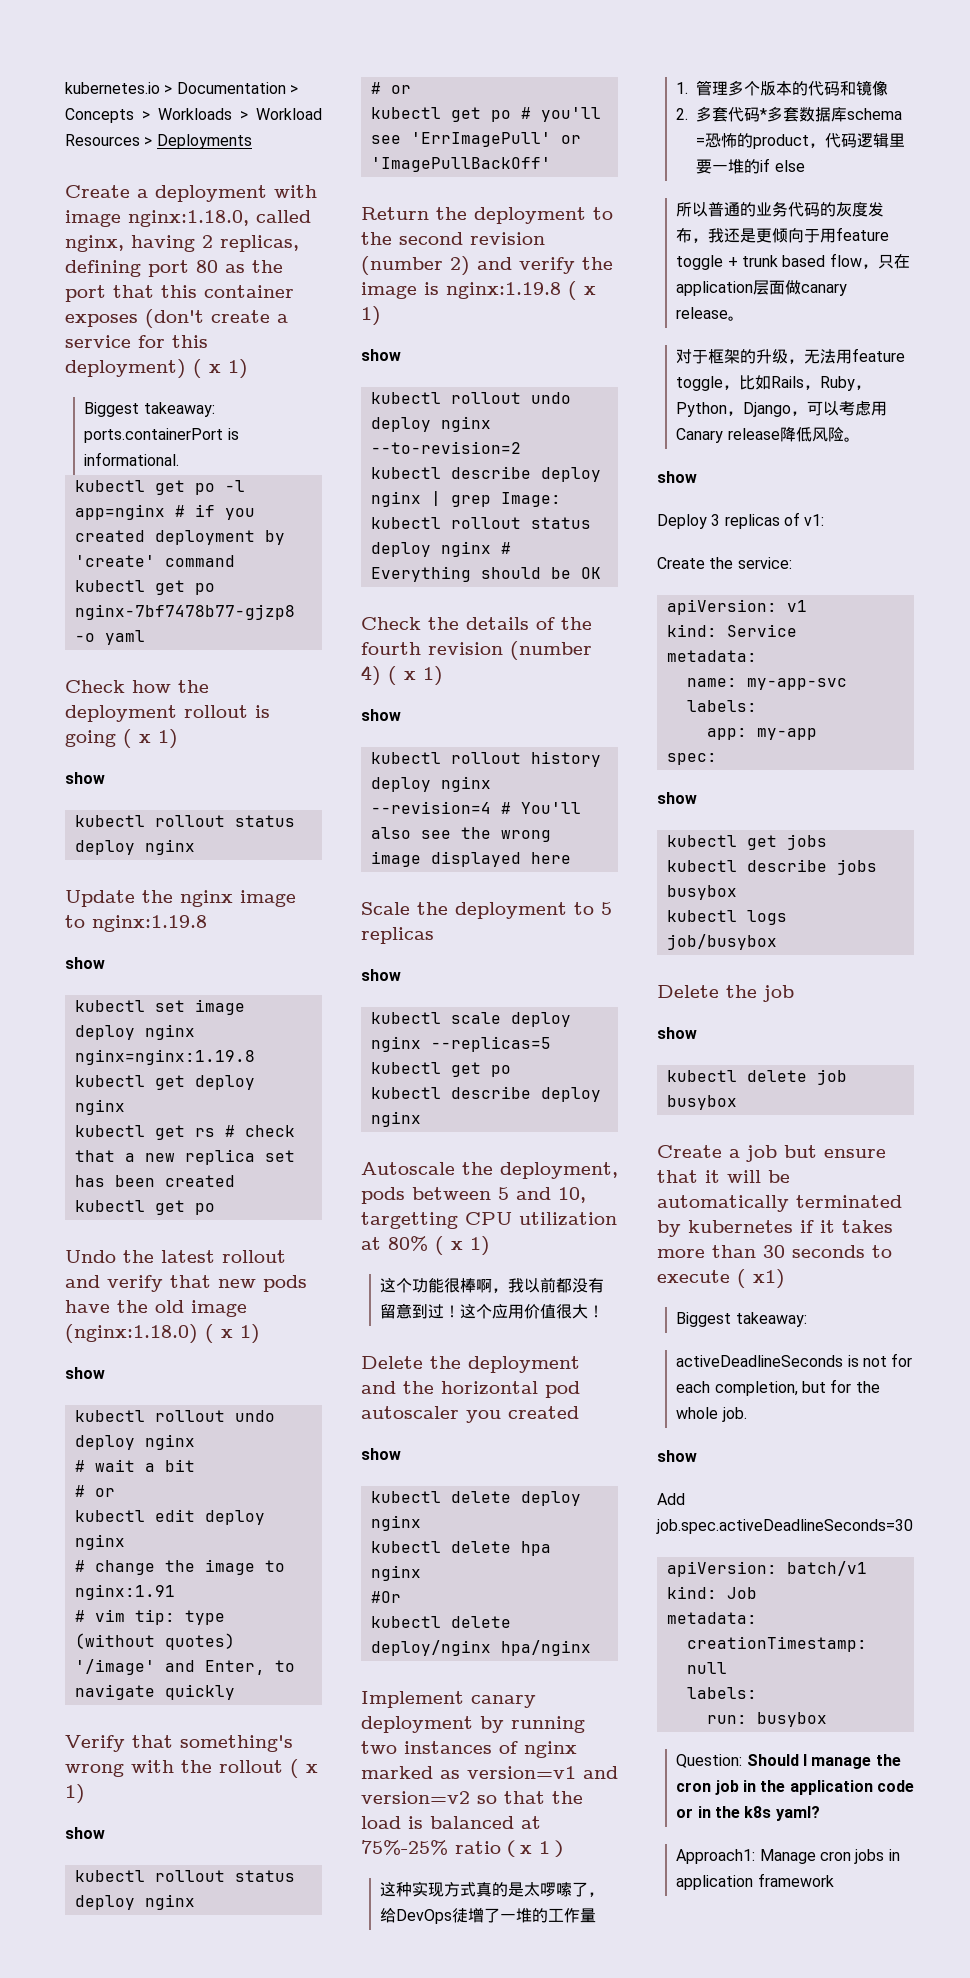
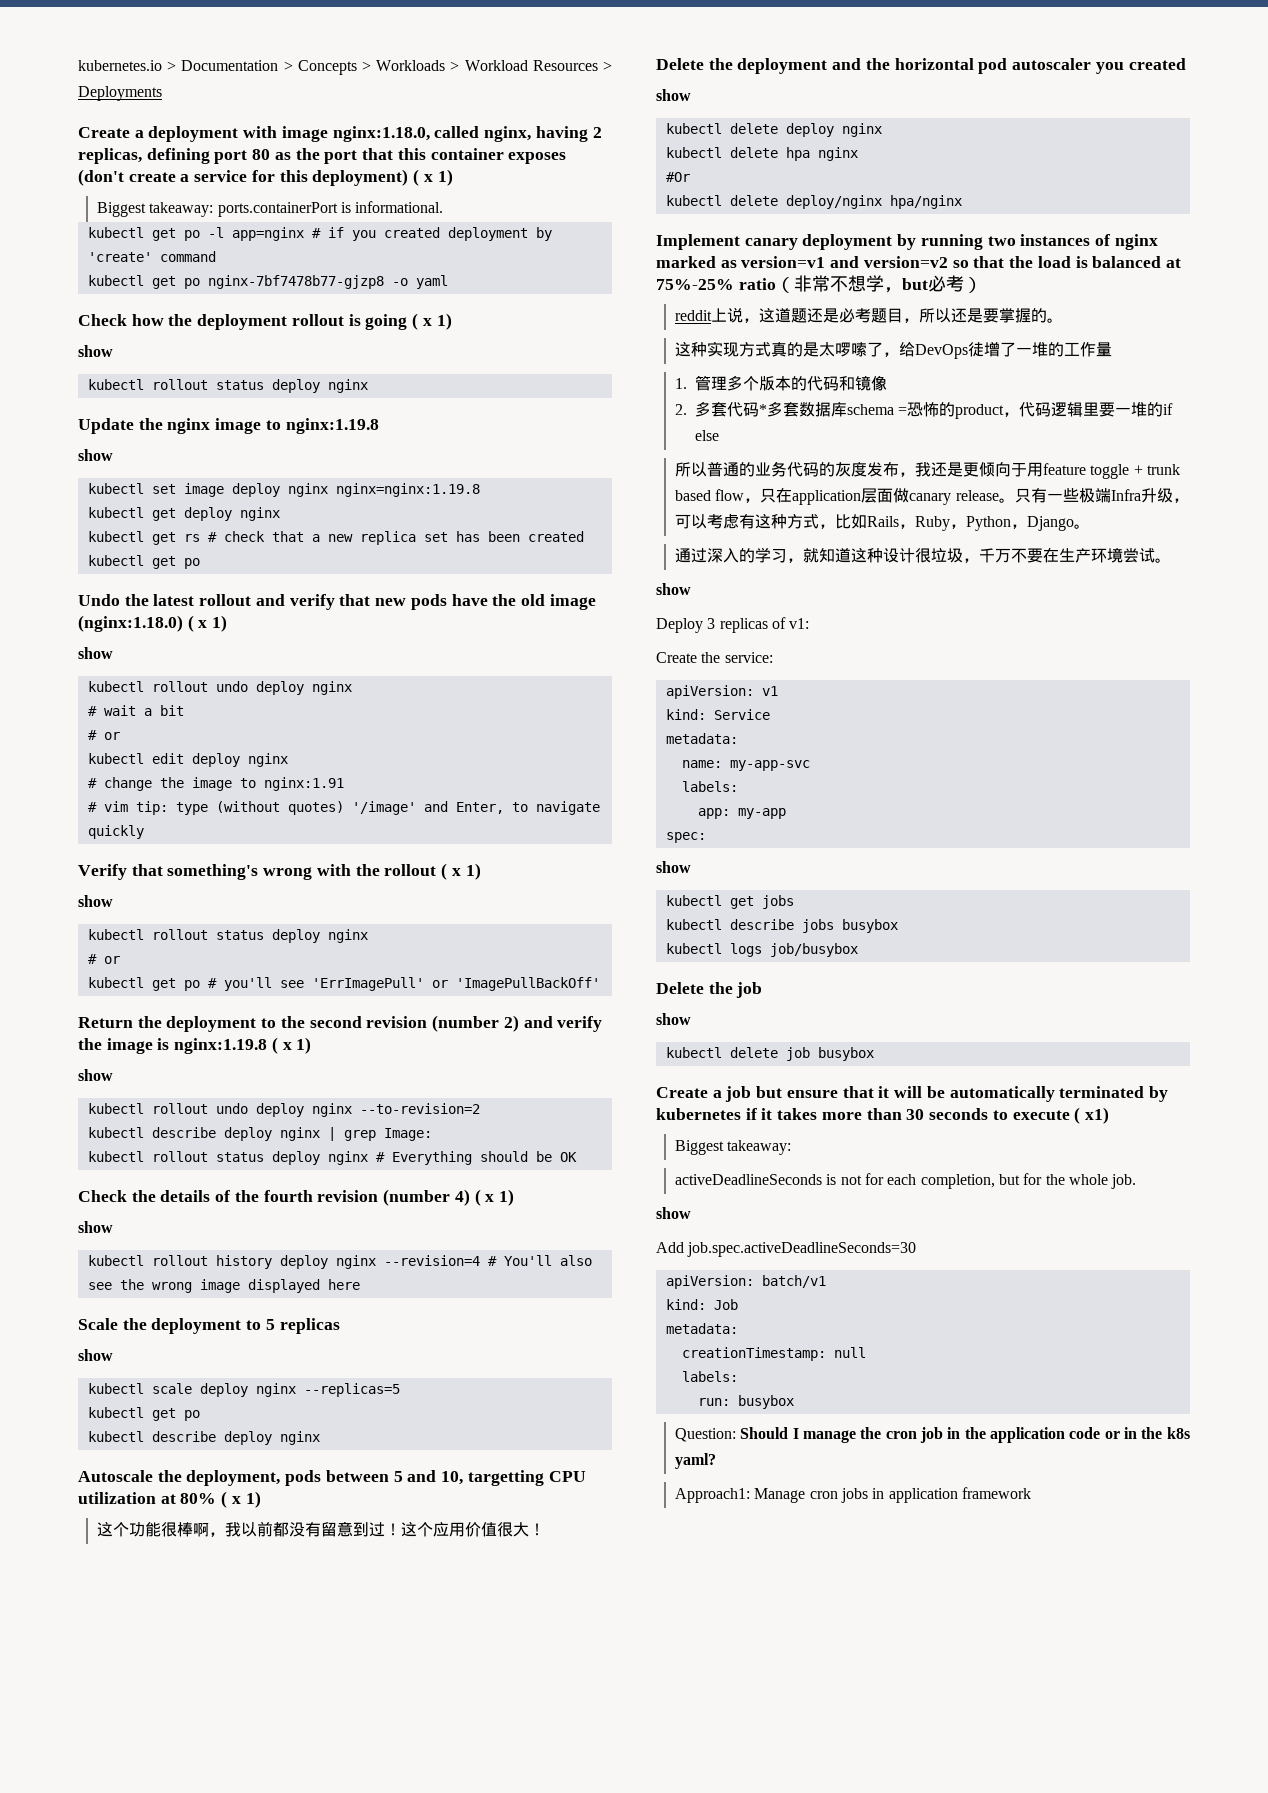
- Implement canary deployment by running two instances of nginx marked as version=v1 and version=v2 so that the load is balanced at 75%-25% ratio（x 1）
+ Implement canary deployment by running two instances of nginx marked as version=v1 and version=v2 so that the load is balanced at 75%-25% ratio（非常不想学，but必考）
+ reddit上说，这道题还是必考题目，所以还是要掌握的。
- 所以普通的业务代码的灰度发布，我还是更倾向于用feature toggle + trunk based flow，只在application层面做canary release。
- 对于框架的升级，无法用feature toggle，比如Rails，Ruby，Python，Django，可以考虑用Canary release降低风险。
+ 所以普通的业务代码的灰度发布，我还是更倾向于用feature toggle + trunk based flow，只在application层面做canary release。只有一些极端Infra升级，可以考虑有这种方式，比如Rails，Ruby，Python，Django。
+ 通过深入的学习，就知道这种设计很垃圾，千万不要在生产环境尝试。

